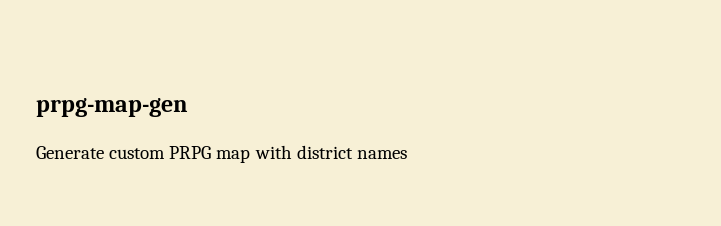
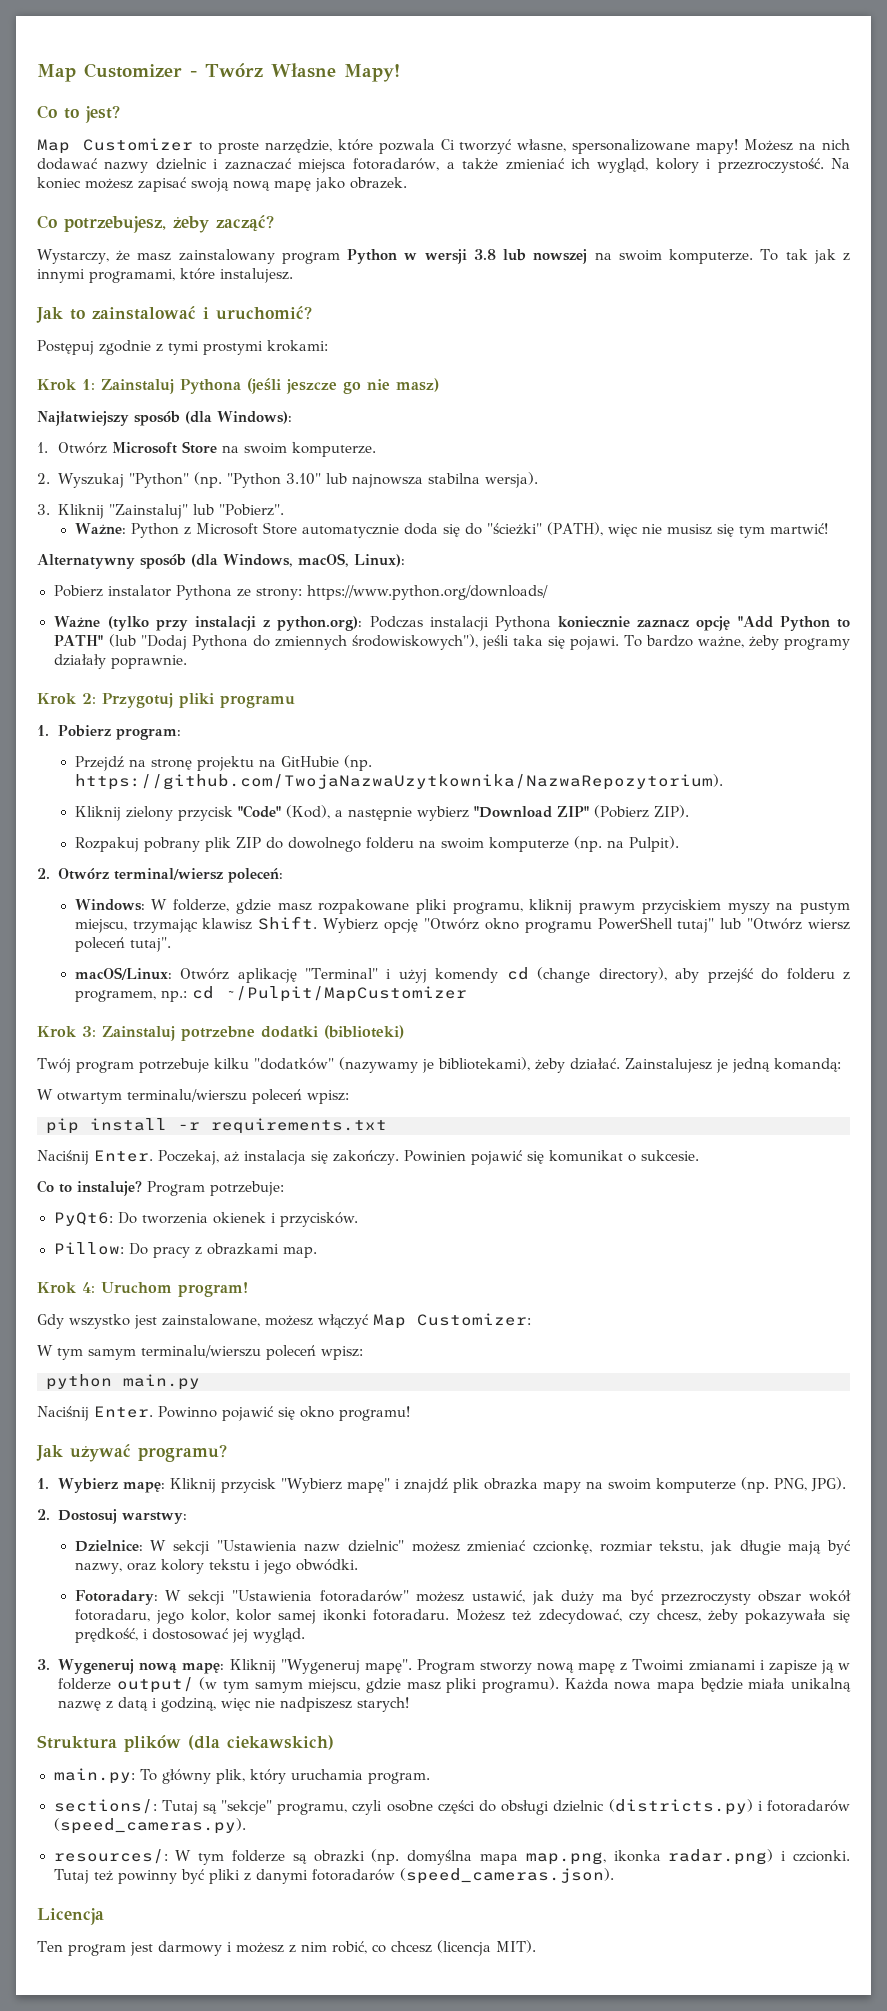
- prpg-map-gen
- Generate custom PRPG map with district names
+ Map Customizer - Twórz Własne Mapy!
+ Co to jest?
+ Map Customizer to proste narzędzie, które pozwala Ci tworzyć własne, spersonalizowane mapy! Możesz na nich dodawać nazwy dzielnic i zaznaczać miejsca fotoradarów, a także zmieniać ich wygląd, kolory i przezroczystość. Na koniec możesz zapisać swoją nową mapę jako obrazek.
+ Co potrzebujesz, żeby zacząć?
+ Wystarczy, że masz zainstalowany program Python w wersji 3.8 lub nowszej na swoim komputerze. To tak jak z innymi programami, które instalujesz.
+ Jak to zainstalować i uruchomić?
+ Postępuj zgodnie z tymi prostymi krokami:
+ Krok 1: Zainstaluj Pythona (jeśli jeszcze go nie masz)
+ Najłatwiejszy sposób (dla Windows):
+ 1. Otwórz Microsoft Store na swoim komputerze.
+ 2. Wyszukaj "Python" (np. "Python 3.10" lub najnowsza stabilna wersja).
+ 3. Kliknij "Zainstaluj" lub "Pobierz".
+ Ważne: Python z Microsoft Store automatycznie doda się do "ścieżki" (PATH), więc nie musisz się tym martwić!
+ Alternatywny sposób (dla Windows, macOS, Linux):
+ Pobierz instalator Pythona ze strony: https://www.python.org/downloads/
+ Ważne (tylko przy instalacji z python.org): Podczas instalacji Pythona koniecznie zaznacz opcję "Add Python to PATH" (lub "Dodaj Pythona do zmiennych środowiskowych"), jeśli taka się pojawi. To bardzo ważne, żeby programy działały poprawnie.
+ Krok 2: Przygotuj pliki programu
+ 1. Pobierz program:
+ Przejdź na stronę projektu na GitHubie (np. https://github.com/TwojaNazwaUzytkownika/NazwaRepozytorium).
+ Kliknij zielony przycisk "Code" (Kod), a następnie wybierz "Download ZIP" (Pobierz ZIP).
+ Rozpakuj pobrany plik ZIP do dowolnego folderu na swoim komputerze (np. na Pulpit).
+ 2. Otwórz terminal/wiersz poleceń:
+ Windows: W folderze, gdzie masz rozpakowane pliki programu, kliknij prawym przyciskiem myszy na pustym miejscu, trzymając klawisz Shift. Wybierz opcję "Otwórz okno programu PowerShell tutaj" lub "Otwórz wiersz poleceń tutaj".
+ macOS/Linux: Otwórz aplikację "Terminal" i użyj komendy cd (change directory), aby przejść do folderu z programem, np.: cd ~/Pulpit/MapCustomizer
+ Krok 3: Zainstaluj potrzebne dodatki (biblioteki)
+ Twój program potrzebuje kilku "dodatków" (nazywamy je bibliotekami), żeby działać. Zainstalujesz je jedną komandą:
+ W otwartym terminalu/wierszu poleceń wpisz:
+ pip install -r requirements.txt
+ Naciśnij Enter. Poczekaj, aż instalacja się zakończy. Powinien pojawić się komunikat o sukcesie.
+ Co to instaluje? Program potrzebuje:
+ PyQt6: Do tworzenia okienek i przycisków.
+ Pillow: Do pracy z obrazkami map.
+ Krok 4: Uruchom program!
+ Gdy wszystko jest zainstalowane, możesz włączyć Map Customizer:
+ W tym samym terminalu/wierszu poleceń wpisz:
+ python main.py
+ Naciśnij Enter. Powinno pojawić się okno programu!
+ Jak używać programu?
+ 1. Wybierz mapę: Kliknij przycisk "Wybierz mapę" i znajdź plik obrazka mapy na swoim komputerze (np. PNG, JPG).
+ 2. Dostosuj warstwy:
+ Dzielnice: W sekcji "Ustawienia nazw dzielnic" możesz zmieniać czcionkę, rozmiar tekstu, jak długie mają być nazwy, oraz kolory tekstu i jego obwódki.
+ Fotoradary: W sekcji "Ustawienia fotoradarów" możesz ustawić, jak duży ma być przezroczysty obszar wokół fotoradaru, jego kolor, kolor samej ikonki fotoradaru. Możesz też zdecydować, czy chcesz, żeby pokazywała się prędkość, i dostosować jej wygląd.
+ 3. Wygeneruj nową mapę: Kliknij "Wygeneruj mapę". Program stworzy nową mapę z Twoimi zmianami i zapisze ją w folderze output/ (w tym samym miejscu, gdzie masz pliki programu). Każda nowa mapa będzie miała unikalną nazwę z datą i godziną, więc nie nadpiszesz starych!
+ Struktura plików (dla ciekawskich)
+ main.py: To główny plik, który uruchamia program.
+ sections/: Tutaj są "sekcje" programu, czyli osobne części do obsługi dzielnic (districts.py) i fotoradarów (speed_cameras.py).
+ resources/: W tym folderze są obrazki (np. domyślna mapa map.png, ikonka radar.png) i czcionki. Tutaj też powinny być pliki z danymi fotoradarów (speed_cameras.json).
+ Licencja
+ Ten program jest darmowy i możesz z nim robić, co chcesz (licencja MIT).

